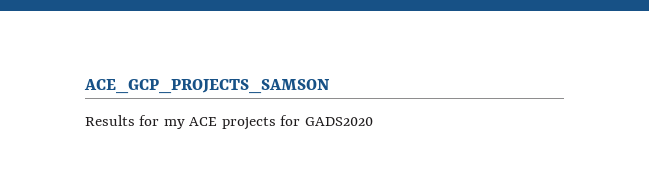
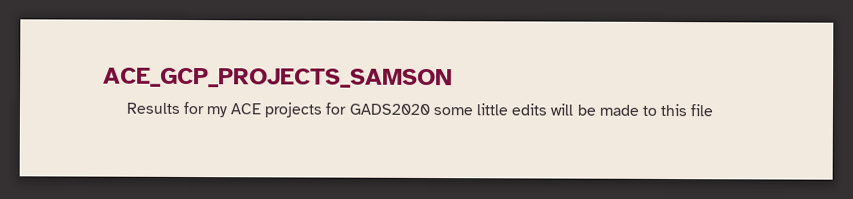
- Results for my ACE projects for GADS2020
+ Results for my ACE projects for GADS2020 some little edits will be made to this file

